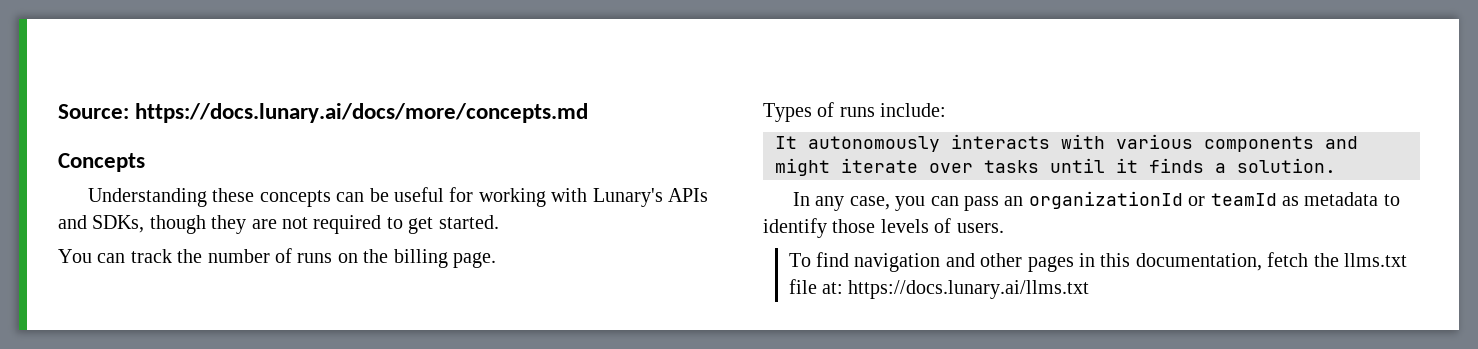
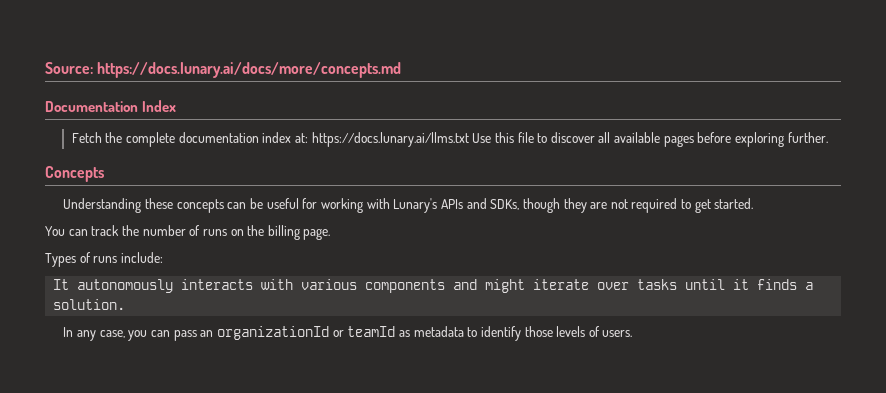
+ Documentation Index
+ Fetch the complete documentation index at: https://docs.lunary.ai/llms.txt Use this file to discover all available pages before exploring further.
- To find navigation and other pages in this documentation, fetch the llms.txt file at: https://docs.lunary.ai/llms.txt

